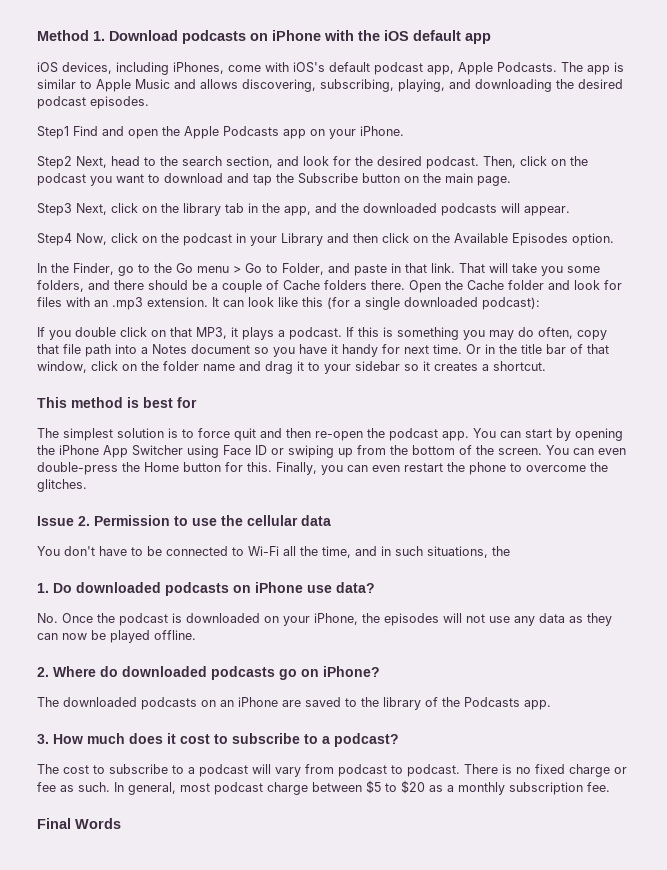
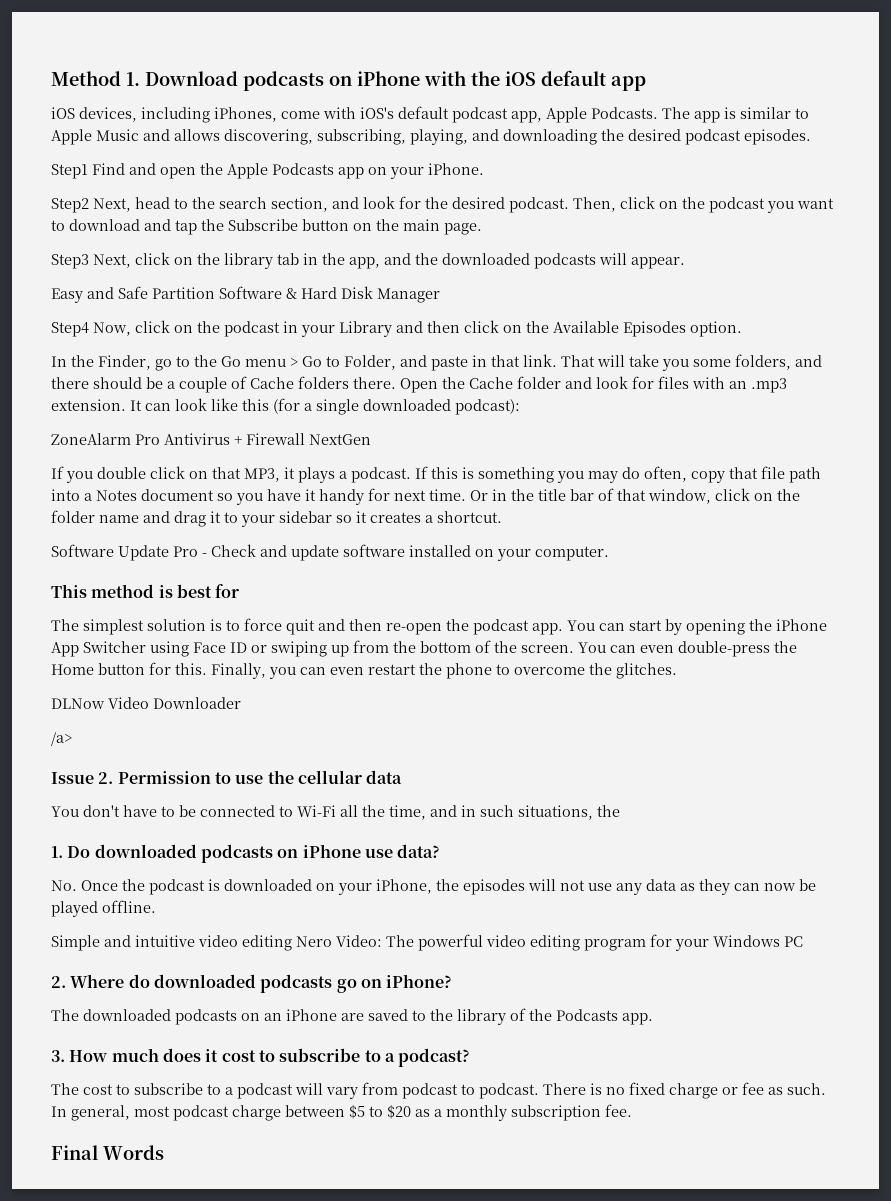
+ Easy and Safe Partition Software & Hard Disk Manager
+ ZoneAlarm Pro Antivirus + Firewall NextGen
+ Software Update Pro - Check and update software installed on your computer.
+ DLNow Video Downloader
+ /a>
+ Simple and intuitive video editing Nero Video: The powerful video editing program for your Windows PC

